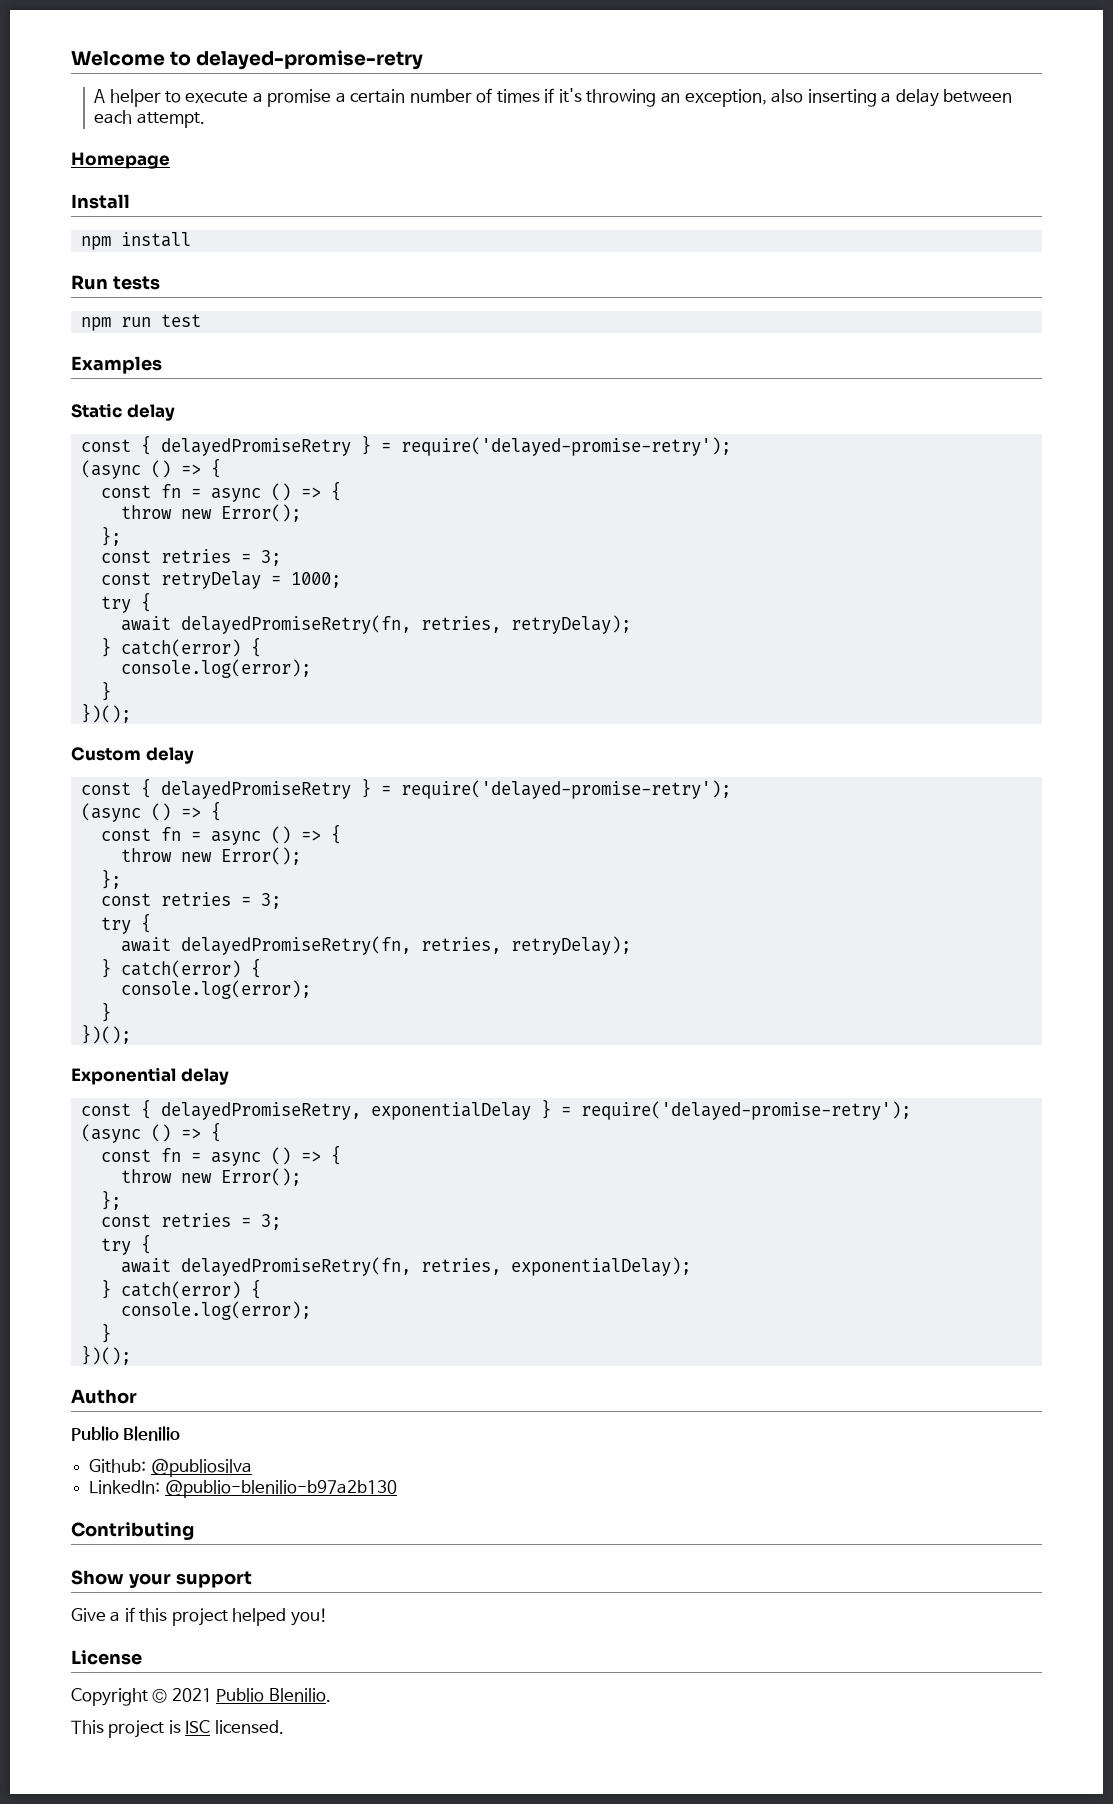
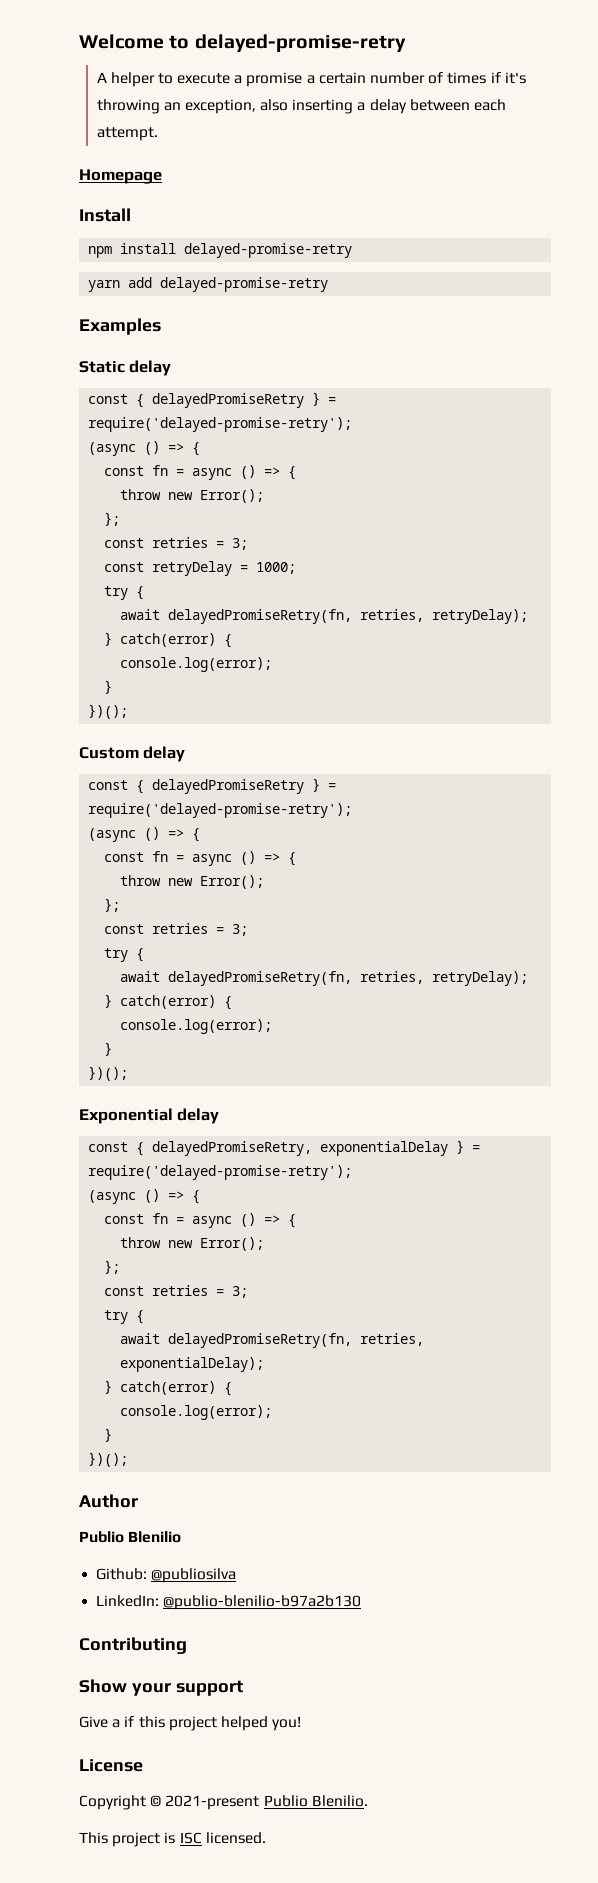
- npm install
- Run tests
- npm run test
+ npm install delayed-promise-retry
+ yarn add delayed-promise-retry
- Copyright © 2021 Publio Blenilio.
+ Copyright © 2021-present Publio Blenilio.

